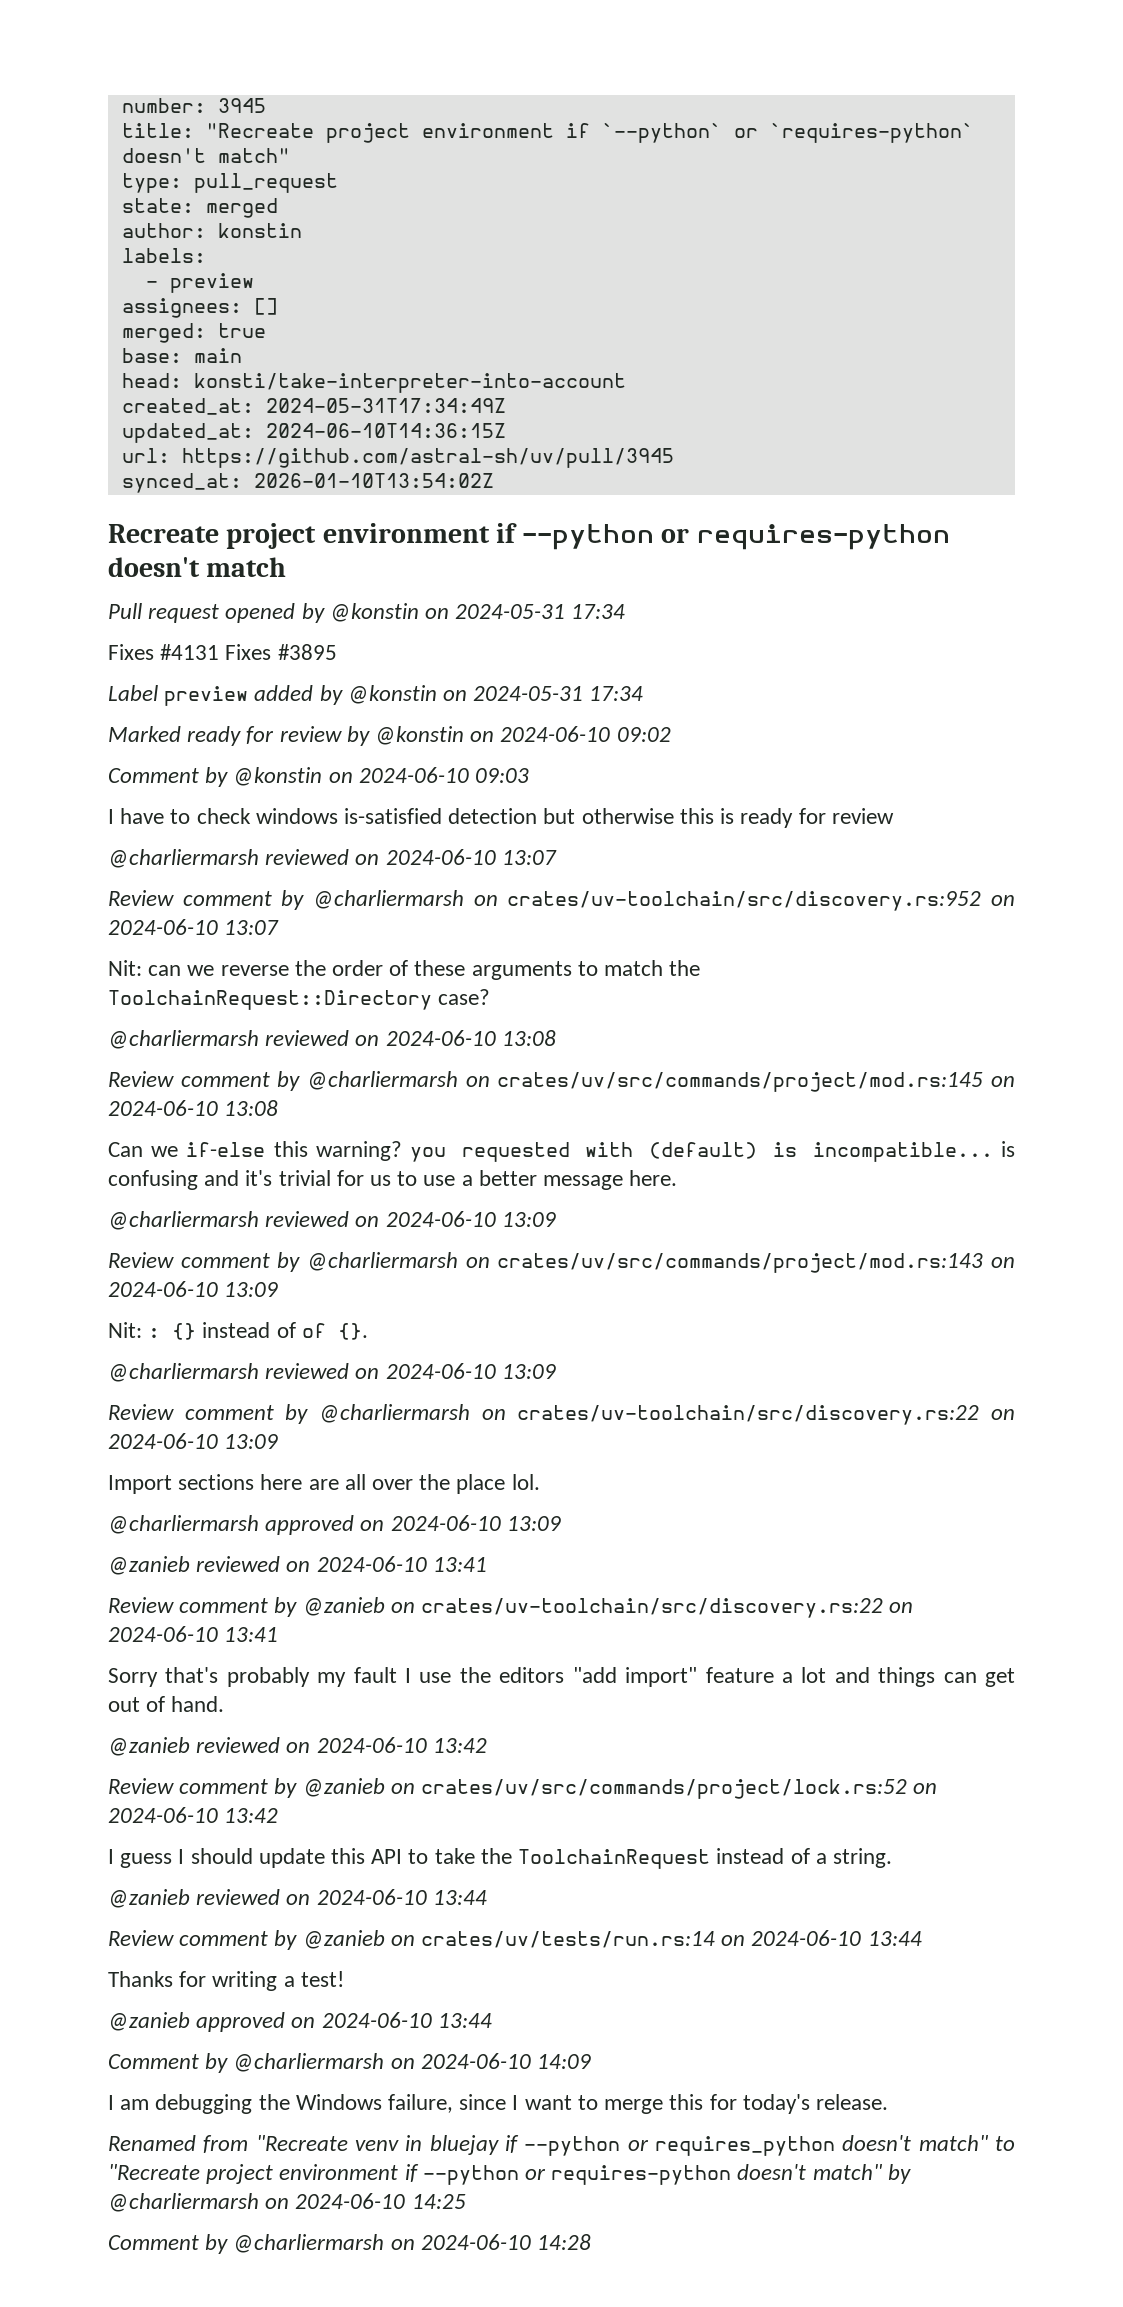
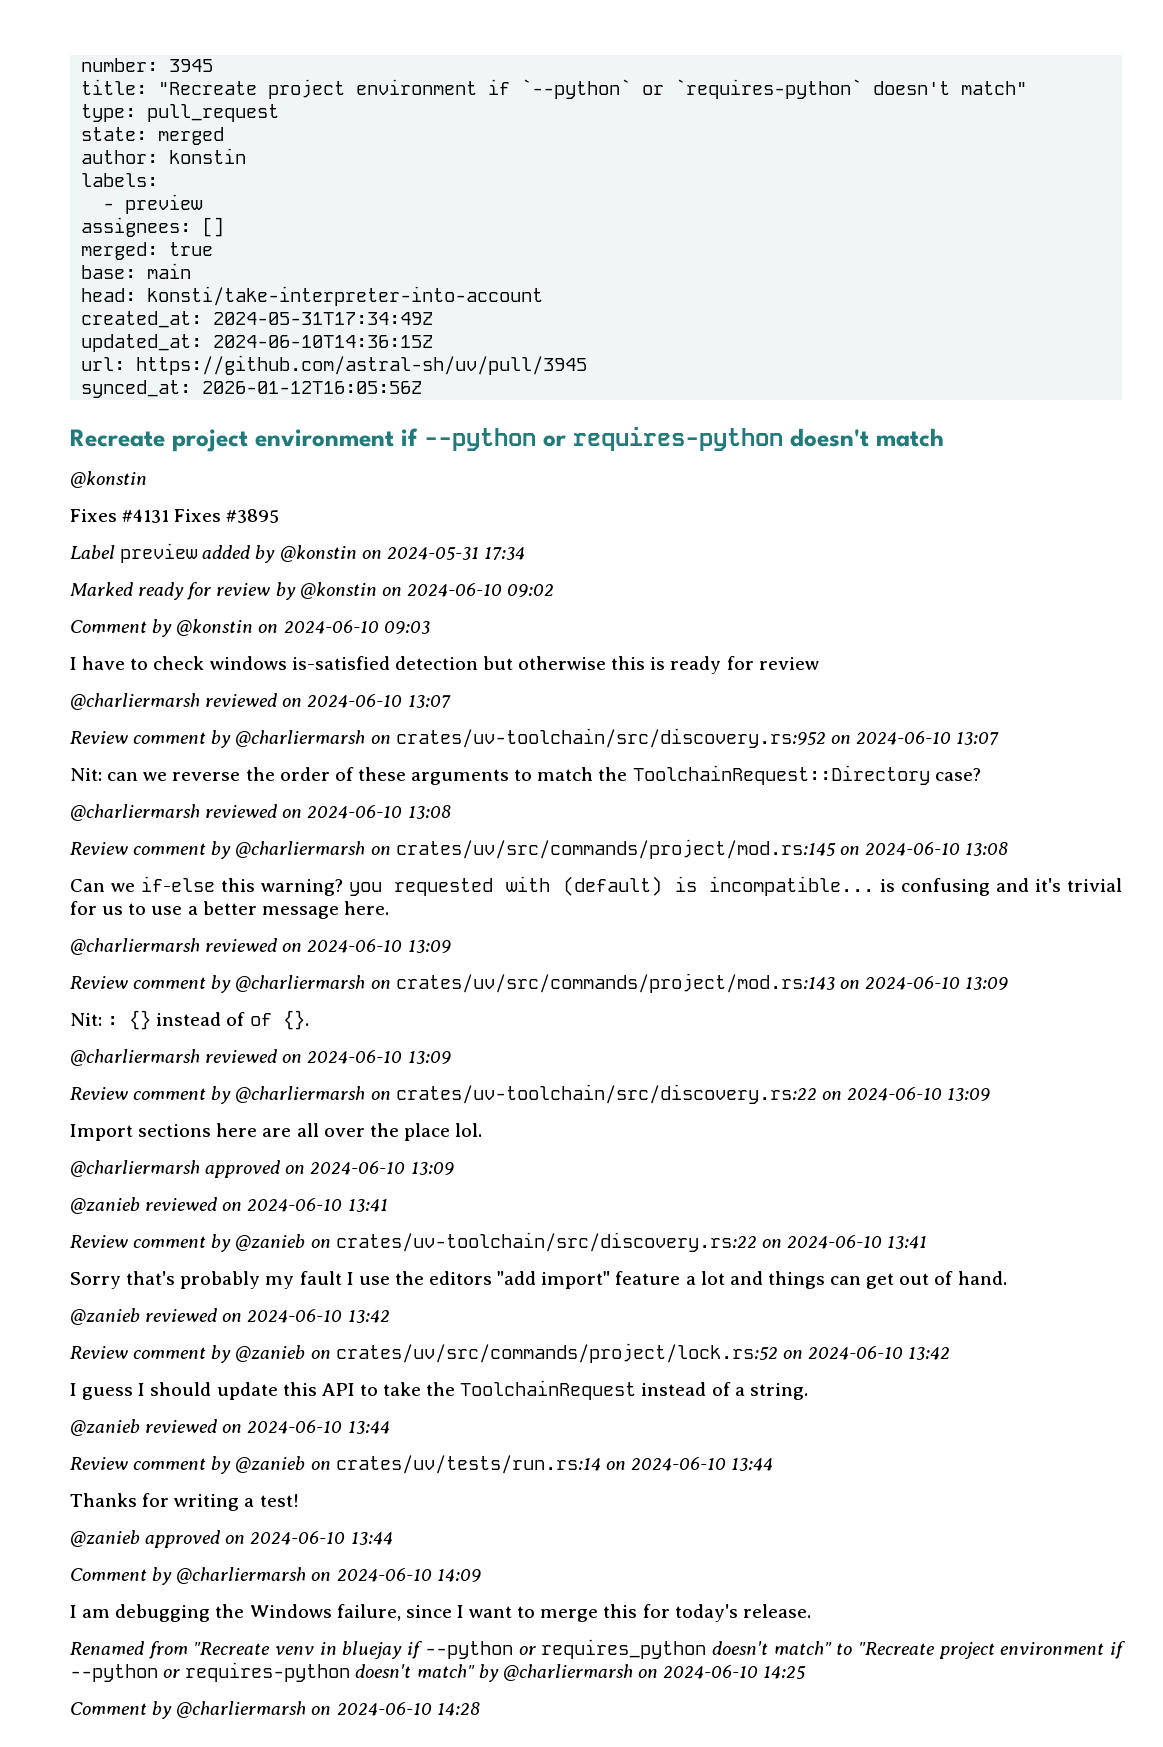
- synced_at: 2026-01-10T13:54:02Z
+ synced_at: 2026-01-12T16:05:56Z
  Recreate project environment if --python or requires-python doesn't match
- Pull request opened by @konstin on 2024-05-31 17:34
+ @konstin

